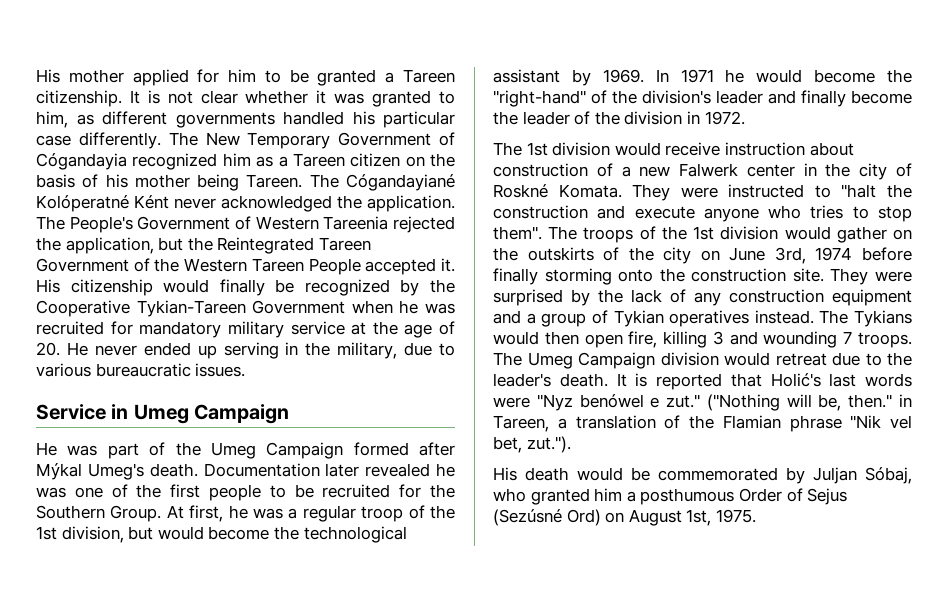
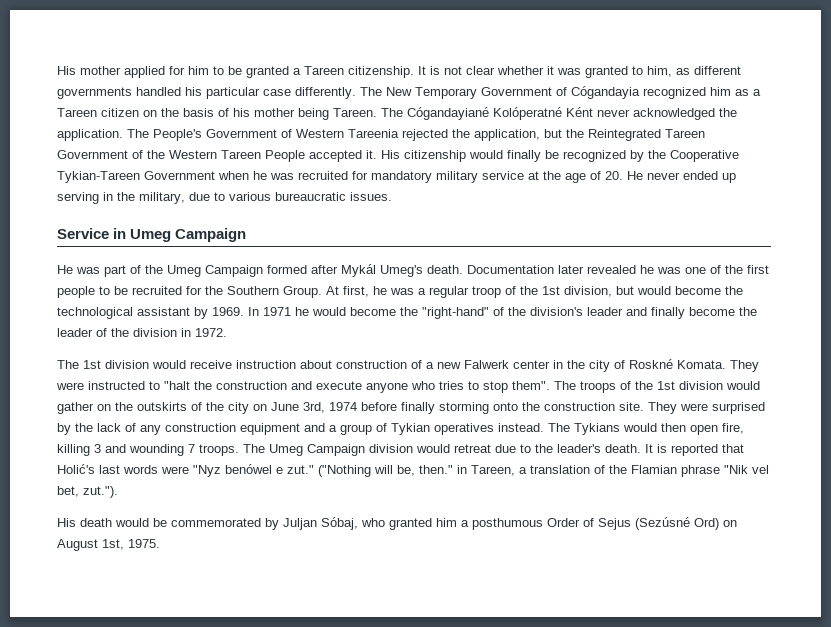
- He was part of the Umeg Campaign formed after Mýkal Umeg's death.
+ He was part of the Umeg Campaign formed after Mykál Umeg's death.

